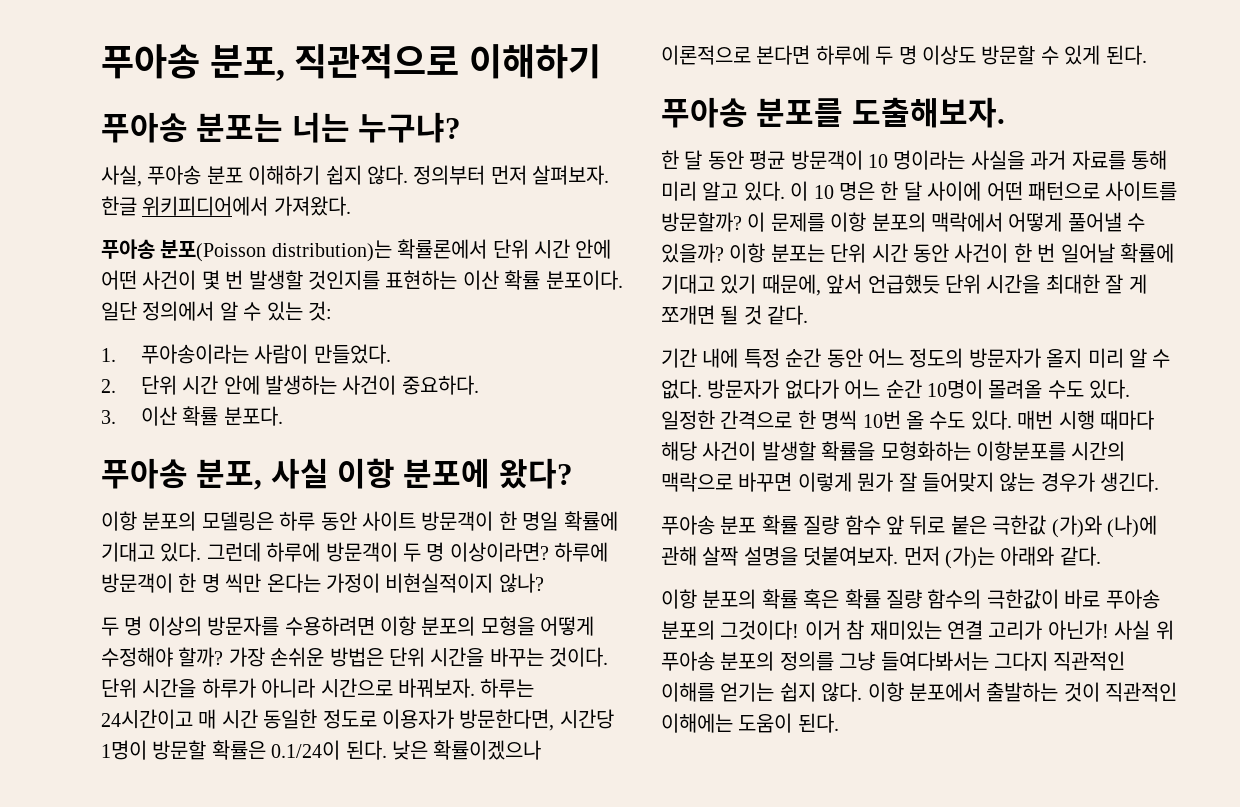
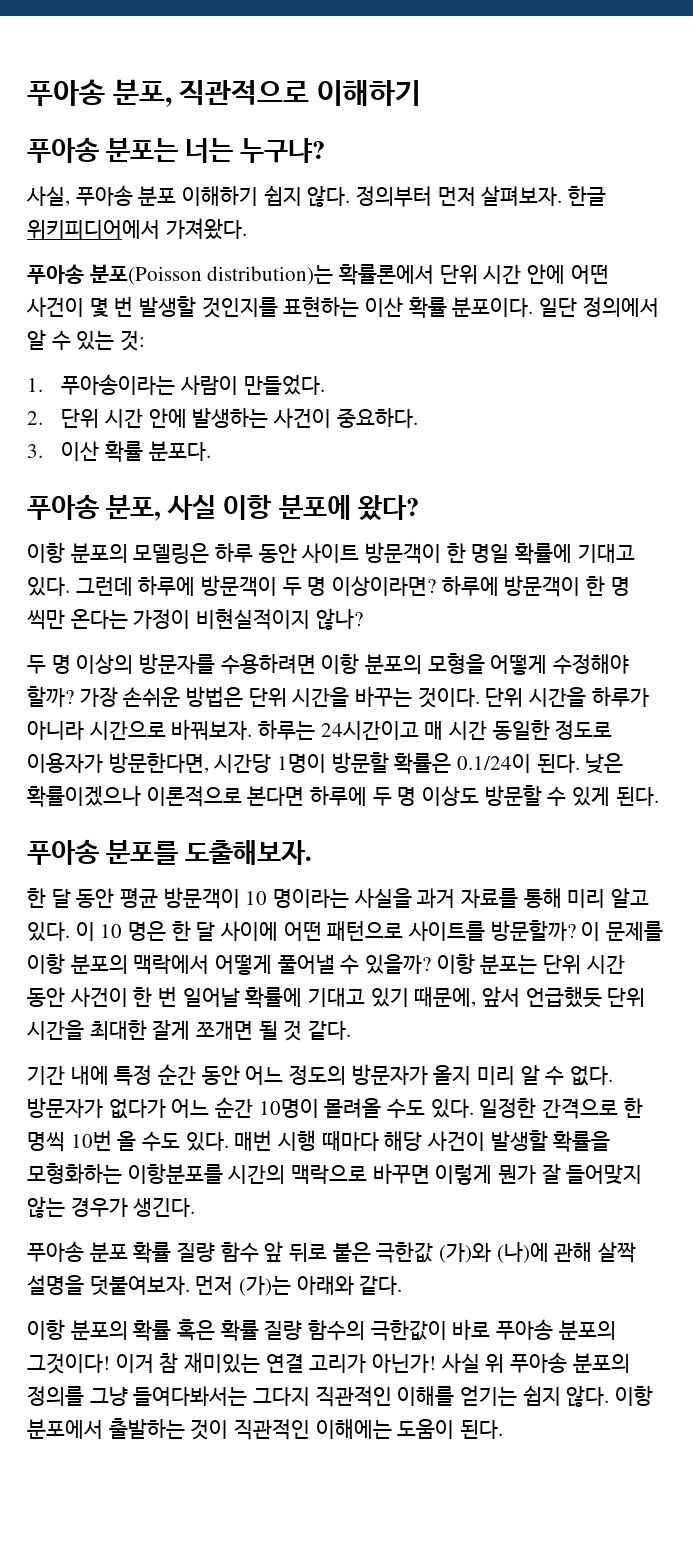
- 이항 분포는 단위 시간 동안 사건이 한 번 일어날 확률에 기대고 있기 때문에, 앞서 언급했듯 단위 시간을 최대한 잘 게 쪼개면 될 것 같다.
+ 이항 분포는 단위 시간 동안 사건이 한 번 일어날 확률에 기대고 있기 때문에, 앞서 언급했듯 단위 시간을 최대한 잘게 쪼개면 될 것 같다.

